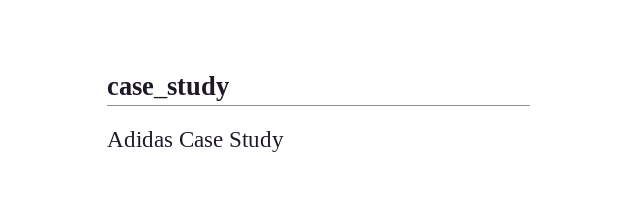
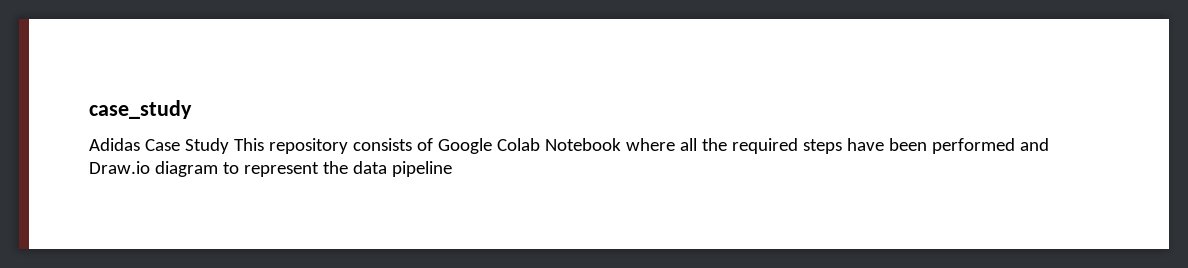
- Adidas Case Study
+ Adidas Case Study This repository consists of Google Colab Notebook where all the required steps have been performed and Draw.io diagram to represent the data pipeline

